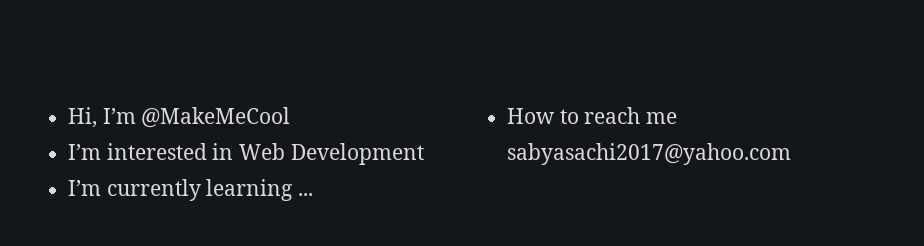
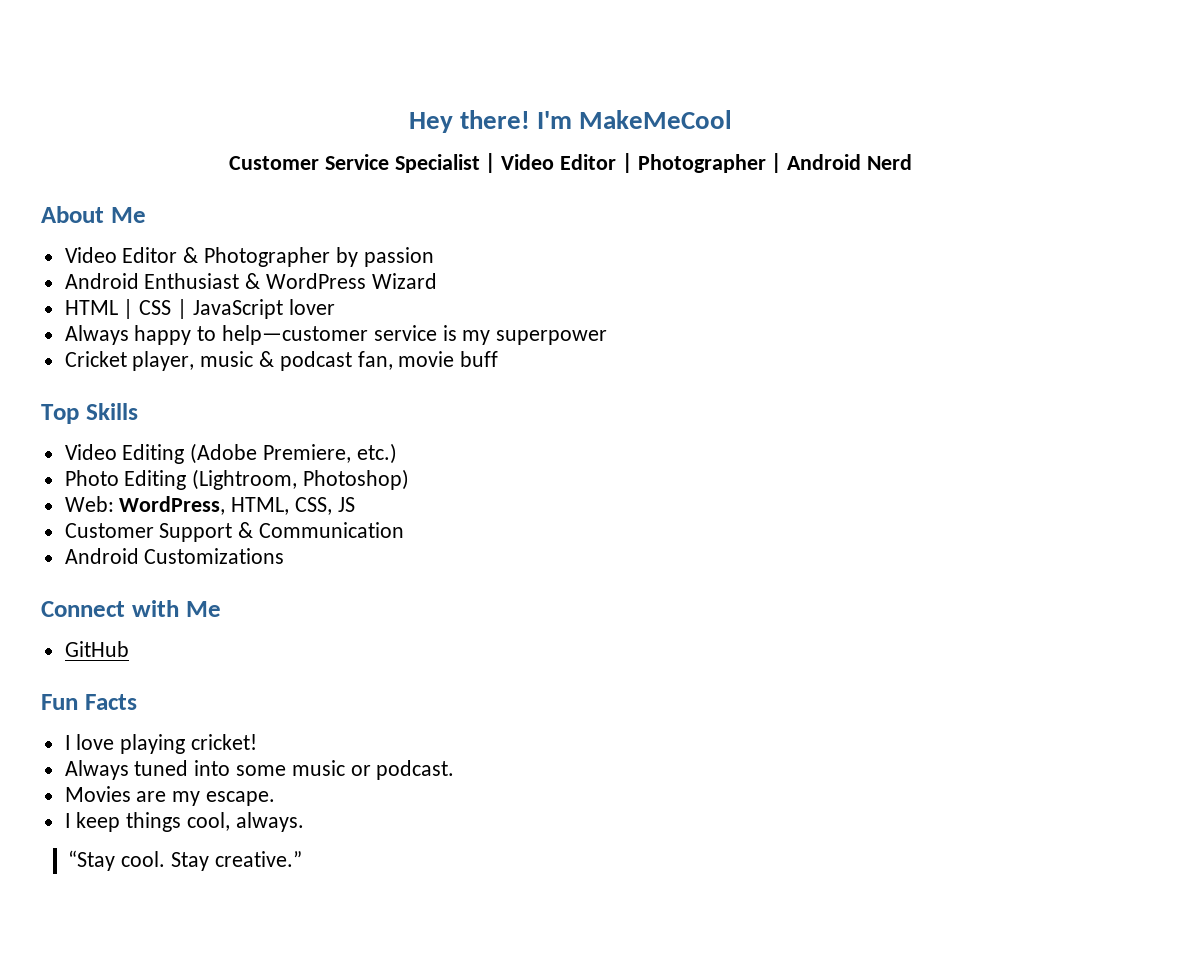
- Hi, I’m @MakeMeCool
- I’m interested in Web Development
- I’m currently learning ...
- How to reach me sabyasachi2017@yahoo.com
+ Hey there! I'm MakeMeCool
+ Customer Service Specialist | Video Editor | Photographer | Android Nerd
+ About Me
+ Video Editor & Photographer by passion
+ Android Enthusiast & WordPress Wizard
+ HTML | CSS | JavaScript lover
+ Always happy to help—customer service is my superpower
+ Cricket player, music & podcast fan, movie buff
+ Top Skills
+ Video Editing (Adobe Premiere, etc.)
+ Photo Editing (Lightroom, Photoshop)
+ Web: WordPress, HTML, CSS, JS
+ Customer Support & Communication
+ Android Customizations
+ Connect with Me
+ GitHub
+ Fun Facts
+ I love playing cricket!
+ Always tuned into some music or podcast.
+ Movies are my escape.
+ I keep things cool, always.
+ “Stay cool. Stay creative.”

